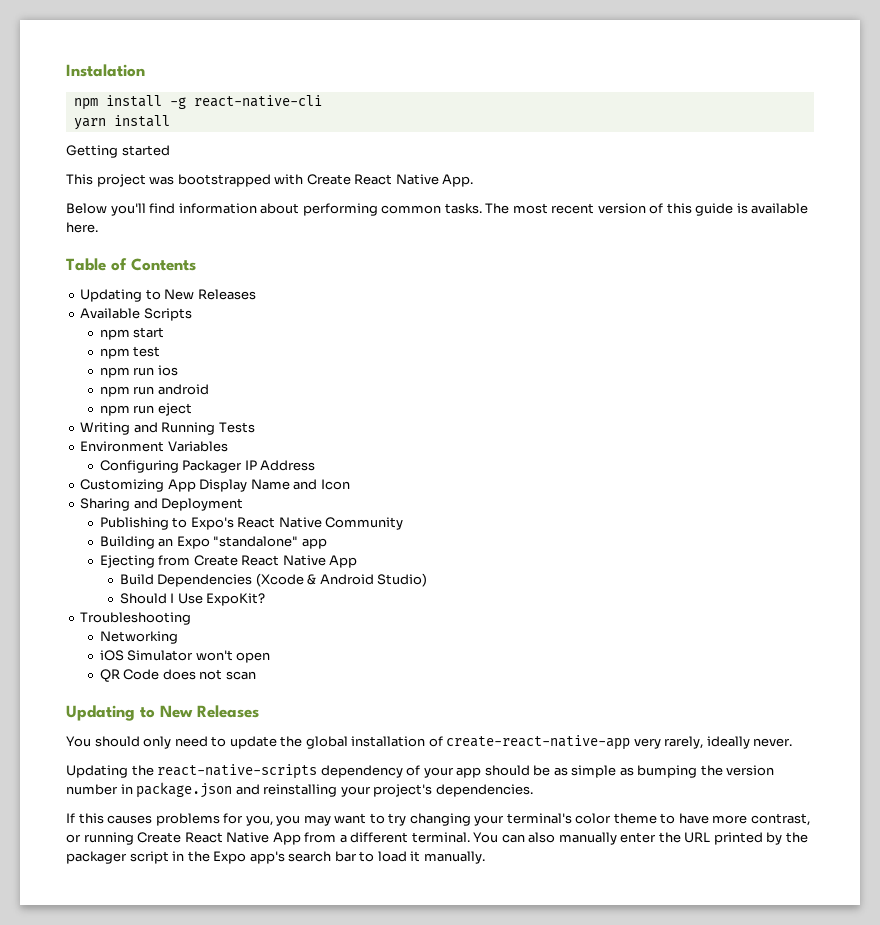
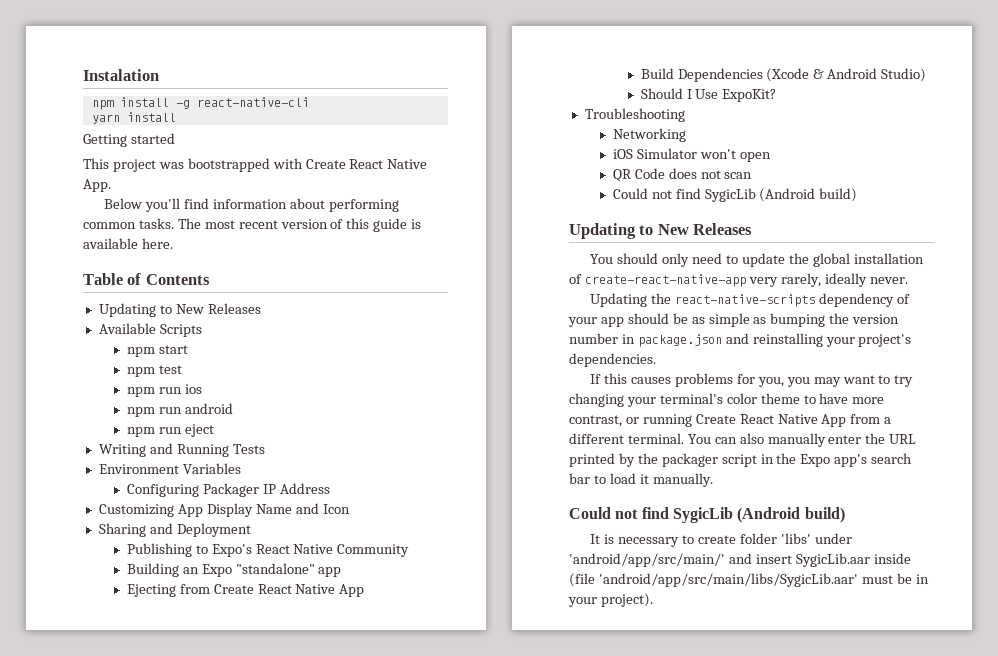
  QR Code does not scan
+ Could not find SygicLib (Android build)
  You can also manually enter the URL printed by the packager script in the Expo app's search bar to load it manually.
+ Could not find SygicLib (Android build)
+ It is necessary to create folder 'libs' under 'android/app/src/main/' and insert SygicLib.aar inside (file 'android/app/src/main/libs/SygicLib.aar' must be in your project).

